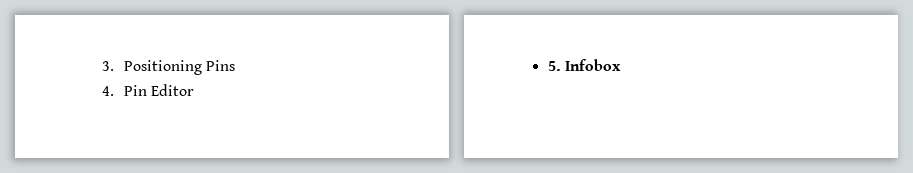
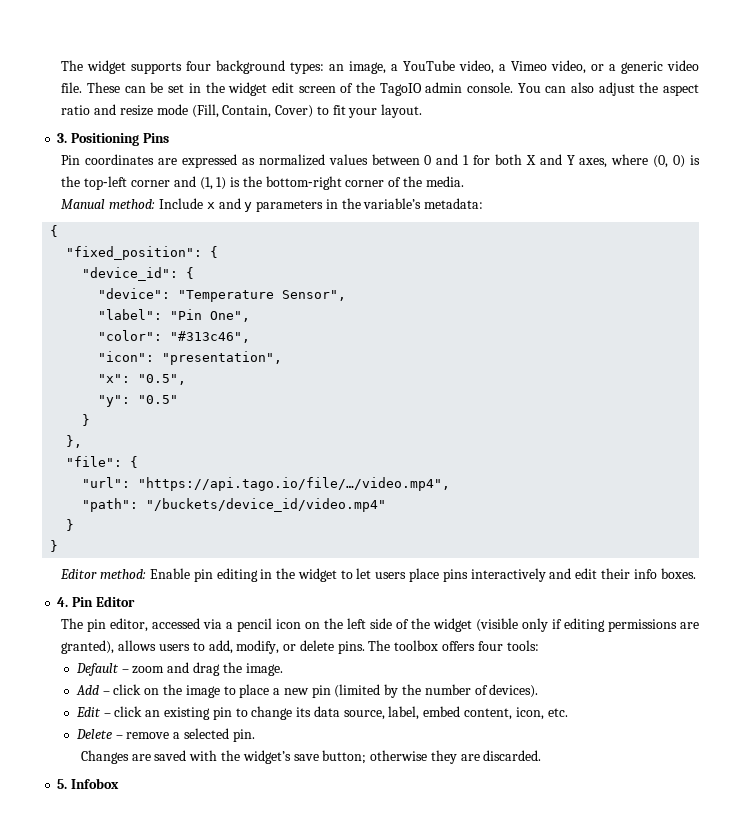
+ The widget supports four background types: an image, a YouTube video, a Vimeo video, or a generic video file. These can be set in the widget edit screen of the TagoIO admin console. You can also adjust the aspect ratio and resize mode (Fill, Contain, Cover) to fit your layout.
  3. Positioning Pins
+ Pin coordinates are expressed as normalized values between 0 and 1 for both X and Y axes, where (0, 0) is the top‑left corner and (1, 1) is the bottom‑right corner of the media.
+ Manual method: Include x and y parameters in the variable’s metadata:
+ {
+ "fixed_position": {
+ "device_id": {
+ "device": "Temperature Sensor",
+ "label": "Pin One",
+ "color": "#313c46",
+ "icon": "presentation",
+ "x": "0.5",
+ "y": "0.5"
+ }
+ },
+ "file": {
+ "url": "https://api.tago.io/file/…/video.mp4",
+ "path": "/buckets/device_id/video.mp4"
+ }
+ }
+ Editor method: Enable pin editing in the widget to let users place pins interactively and edit their info boxes.
  4. Pin Editor
+ The pin editor, accessed via a pencil icon on the left side of the widget (visible only if editing permissions are granted), allows users to add, modify, or delete pins. The toolbox offers four tools:
+ Default – zoom and drag the image.
+ Add – click on the image to place a new pin (limited by the number of devices).
+ Edit – click an existing pin to change its data source, label, embed content, icon, etc.
+ Delete – remove a selected pin.
+ Changes are saved with the widget’s save button; otherwise they are discarded.

